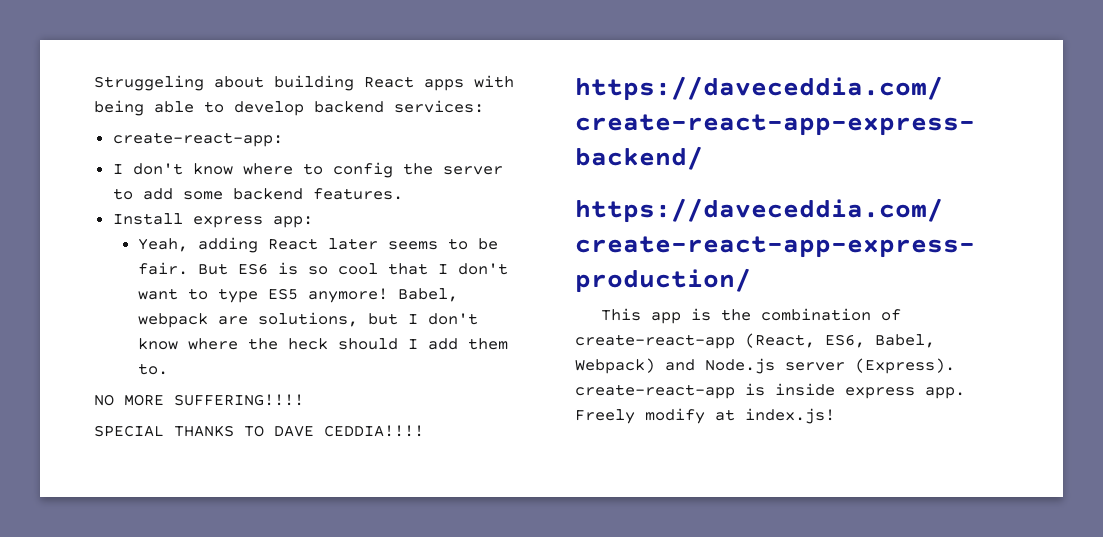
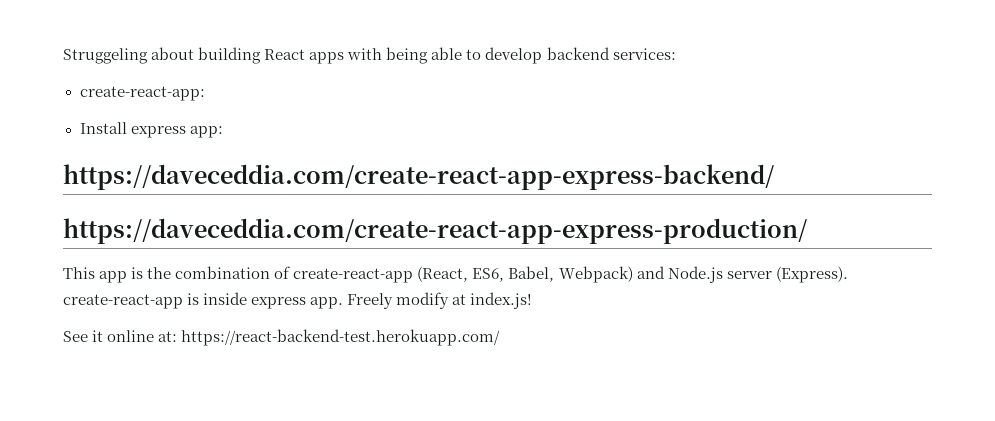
- I don't know where to config the server to add some backend features.
  Install express app:
- Yeah, adding React later seems to be fair. But ES6 is so cool that I don't want to type ES5 anymore! Babel, webpack are solutions, but I don't know where the heck should I add them to.
- NO MORE SUFFERING!!!!
- SPECIAL THANKS TO DAVE CEDDIA!!!!
+ See it online at: https://react-backend-test.herokuapp.com/

